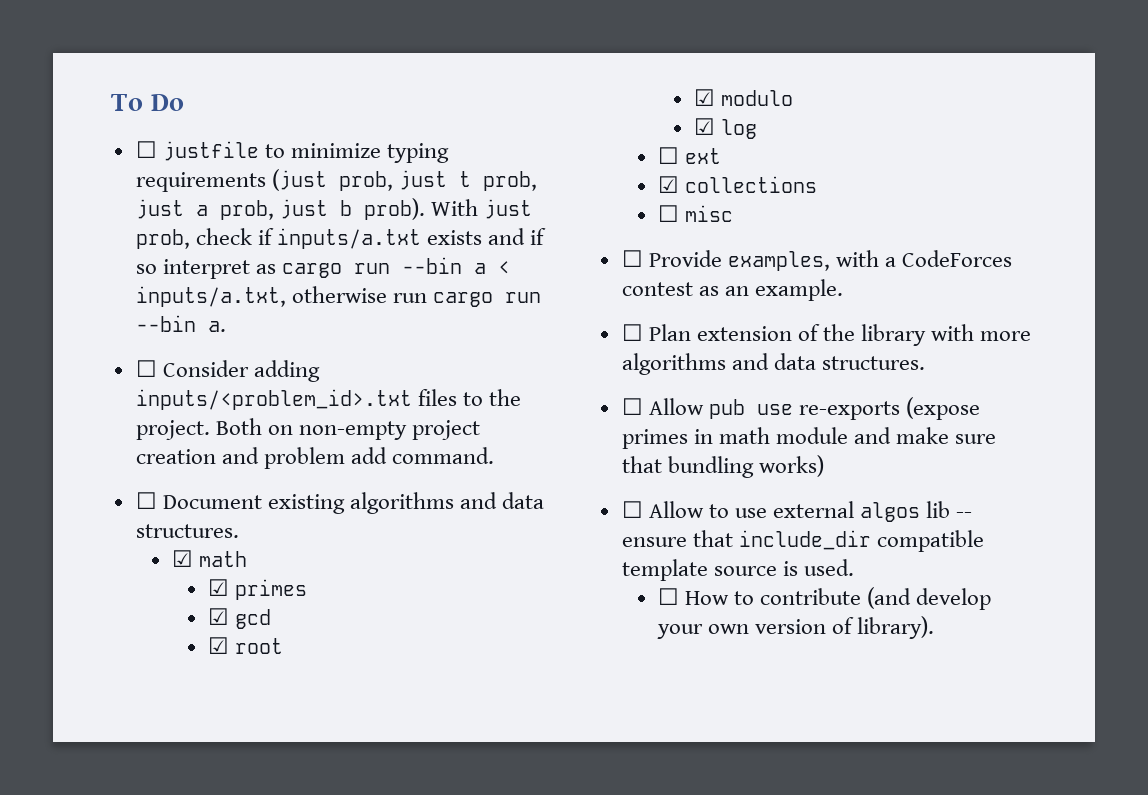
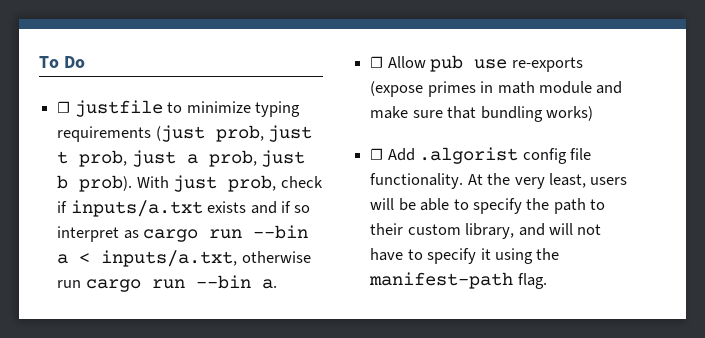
- ☐ Consider adding inputs/<problem_id>.txt files to the project. Both on non-empty project creation and problem add command.
- ☐ Document existing algorithms and data structures.
- ☑ math
- ☑ primes
- ☑ gcd
- ☑ root
- ☑ modulo
- ☑ log
- ☐ ext
- ☑ collections
- ☐ misc
- ☐ Provide examples, with a CodeForces contest as an example.
- ☐ Plan extension of the library with more algorithms and data structures.
- ☐ Allow to use external algos lib -- ensure that include_dir compatible template source is used.
- ☐ How to contribute (and develop your own version of library).
+ ☐ Add .algorist config file functionality. At the very least, users will be able to specify the path to their custom library, and will not have to specify it using the manifest-path flag.

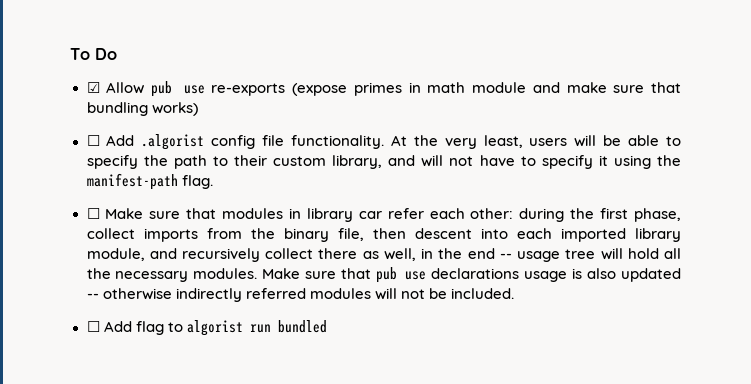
- ☐ justfile to minimize typing requirements (just prob, just t prob, just a prob, just b prob). With just prob, check if inputs/a.txt exists and if so interpret as cargo run --bin a < inputs/a.txt, otherwise run cargo run --bin a.
- ☐ Allow pub use re-exports (expose primes in math module and make sure that bundling works)
+ ☑ Allow pub use re-exports (expose primes in math module and make sure that bundling works)
+ ☐ Make sure that modules in library car refer each other: during the first phase, collect imports from the binary file, then descent into each imported library module, and recursively collect there as well, in the end -- usage tree will hold all the necessary modules. Make sure that pub use declarations usage is also updated -- otherwise indirectly referred modules will not be included.
+ ☐ Add flag to algorist run bundled

